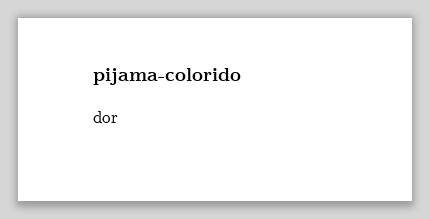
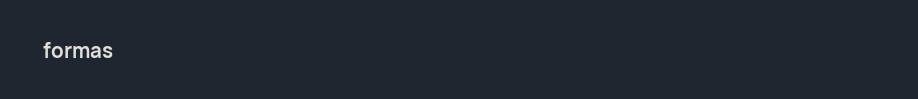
- pijama-colorido
- dor
+ formas

